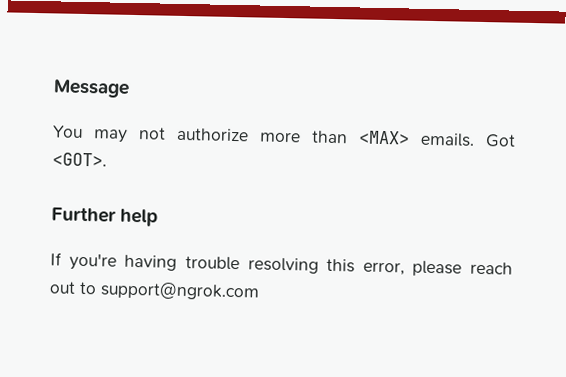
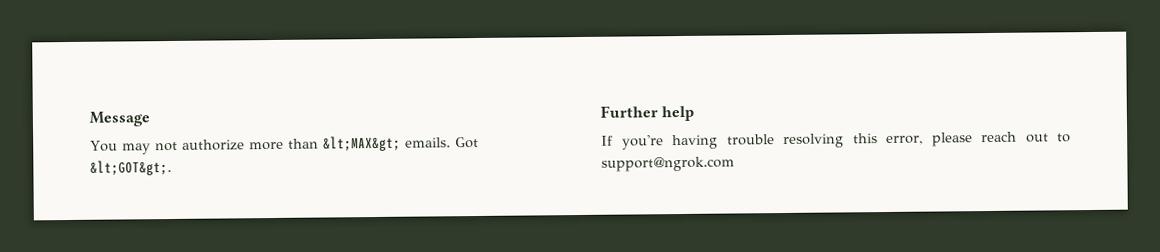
- You may not authorize more than <MAX> emails.
+ You may not authorize more than &lt;MAX&gt; emails.
- Got <GOT>.
+ Got &lt;GOT&gt;.

